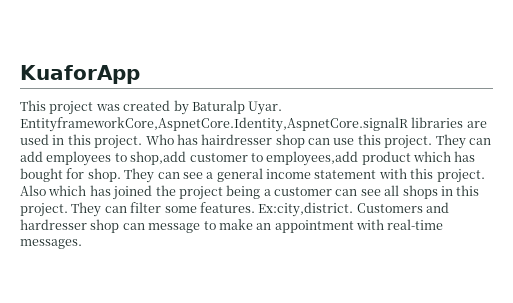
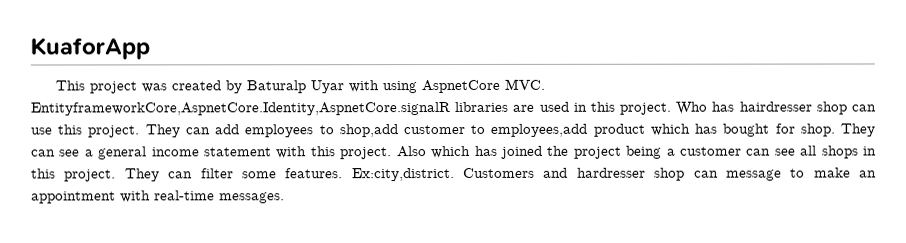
- This project was created by Baturalp Uyar. EntityframeworkCore,AspnetCore.Identity,AspnetCore.signalR libraries are used in this project.
+ This project was created by Baturalp Uyar with using AspnetCore MVC. EntityframeworkCore,AspnetCore.Identity,AspnetCore.signalR libraries are used in this project.

